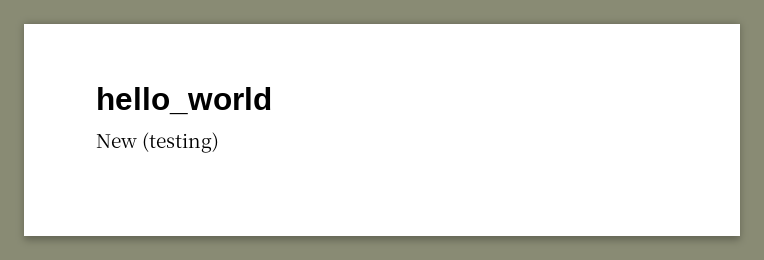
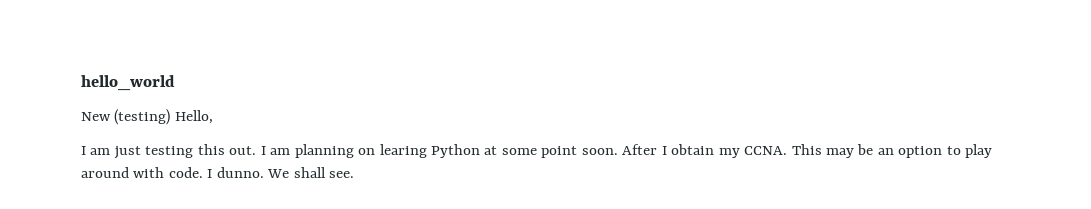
- New (testing)
+ New (testing) Hello,
+ I am just testing this out. I am planning on learing Python at some point soon. After I obtain my CCNA. This may be an option to play around with code. I dunno. We shall see.

